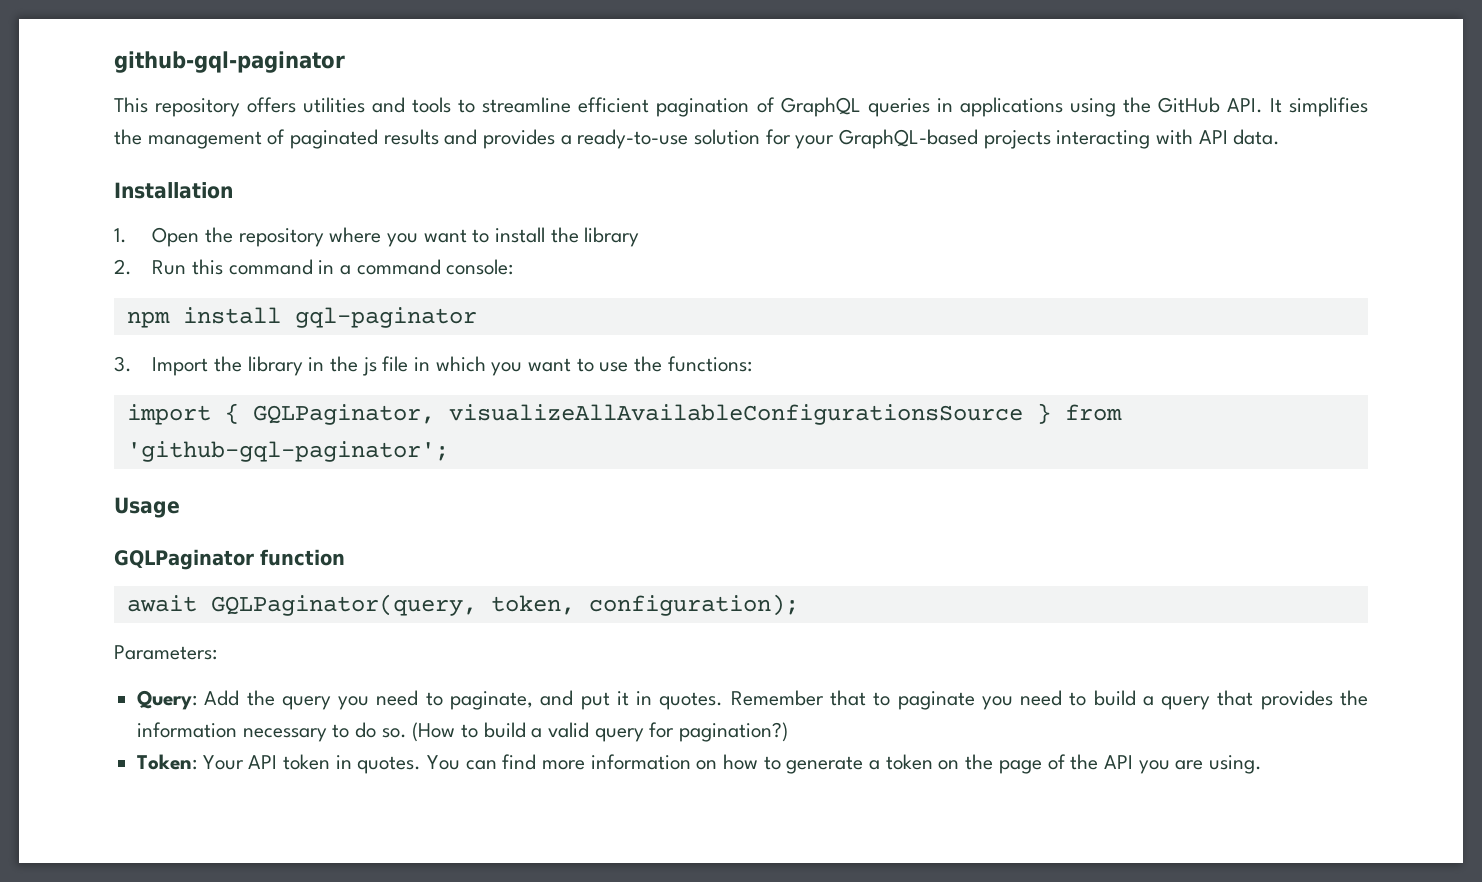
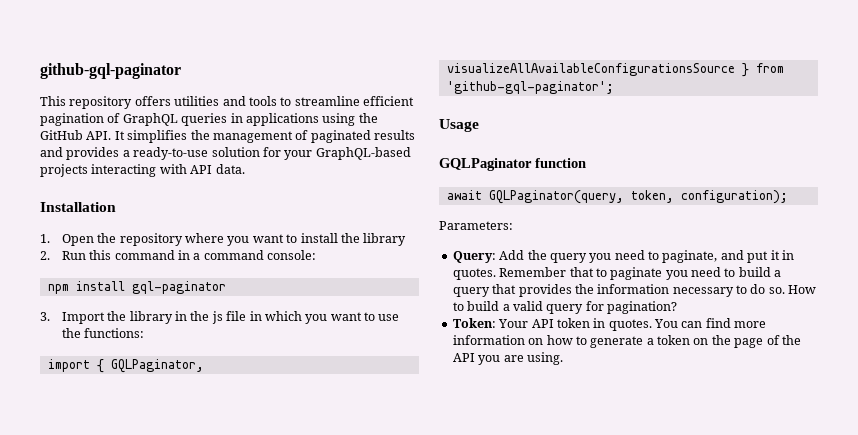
- (How to build a valid query for pagination?)
+ How to build a valid query for pagination?

